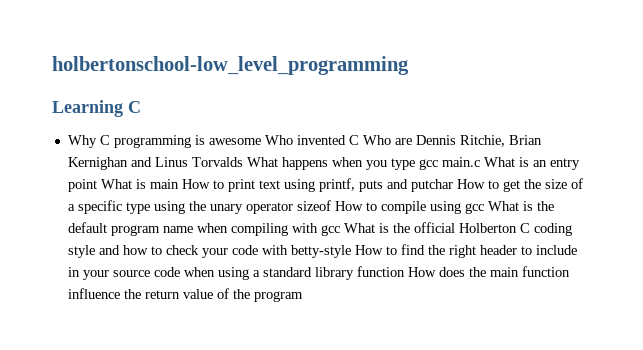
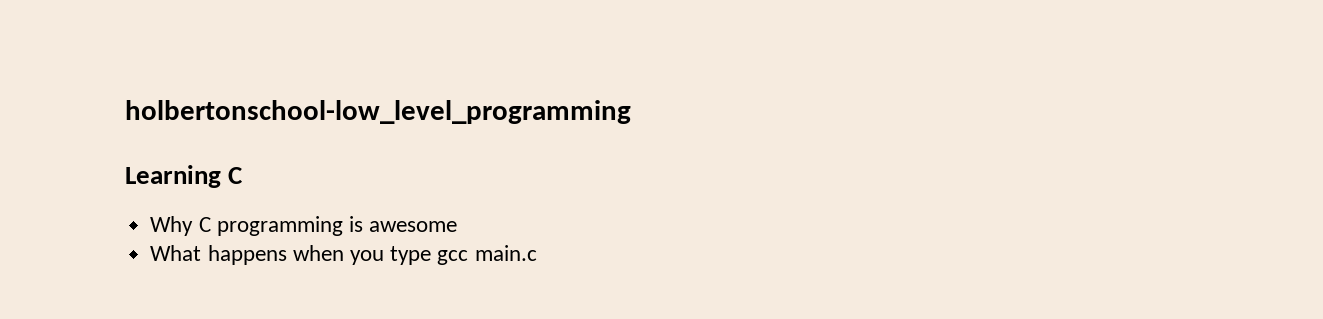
- Why C programming is awesome Who invented C Who are Dennis Ritchie, Brian Kernighan and Linus Torvalds What happens when you type gcc main.c What is an entry point What is main How to print text using printf, puts and putchar How to get the size of a specific type using the unary operator sizeof How to compile using gcc What is the default program name when compiling with gcc What is the official Holberton C coding style and how to check your code with betty-style How to find the right header to include in your source code when using a standard library function How does the main function influence the return value of the program
+ Why C programming is awesome
+ What happens when you type gcc main.c

